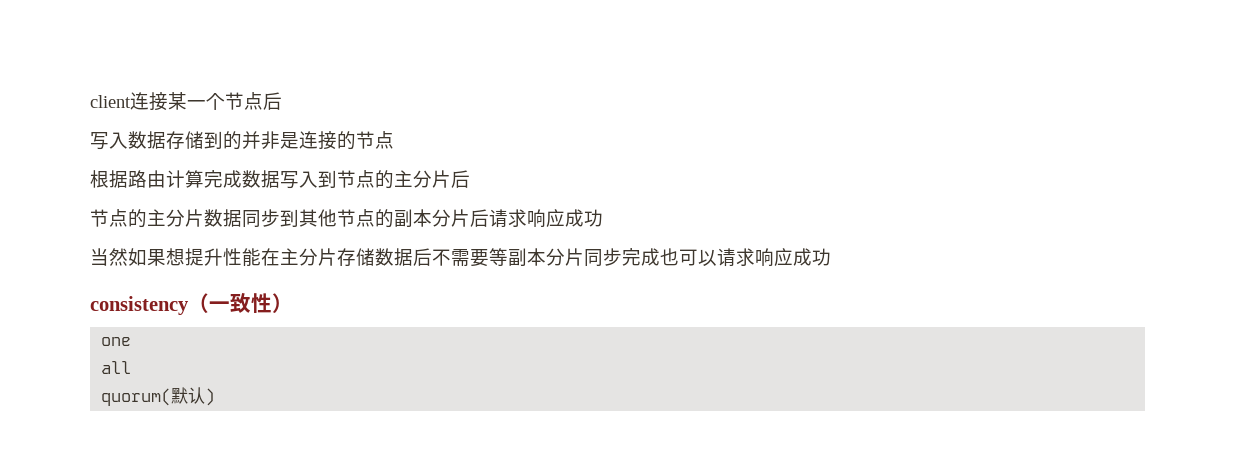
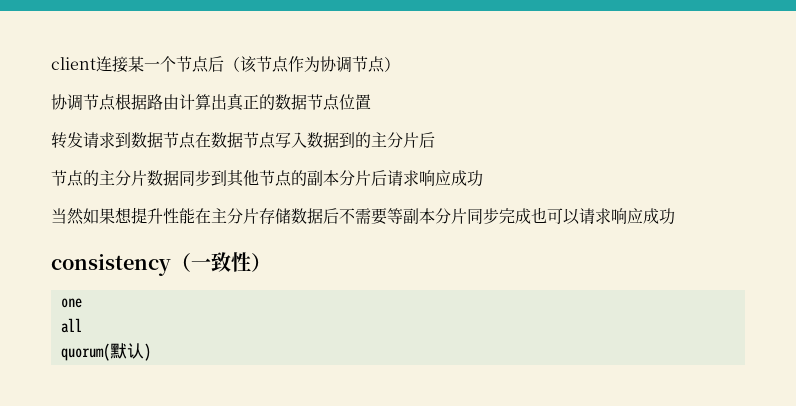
- client连接某一个节点后
- 写入数据存储到的并非是连接的节点
- 根据路由计算完成数据写入到节点的主分片后
+ client连接某一个节点后（该节点作为协调节点）
+ 协调节点根据路由计算出真正的数据节点位置
+ 转发请求到数据节点在数据节点写入数据到的主分片后

